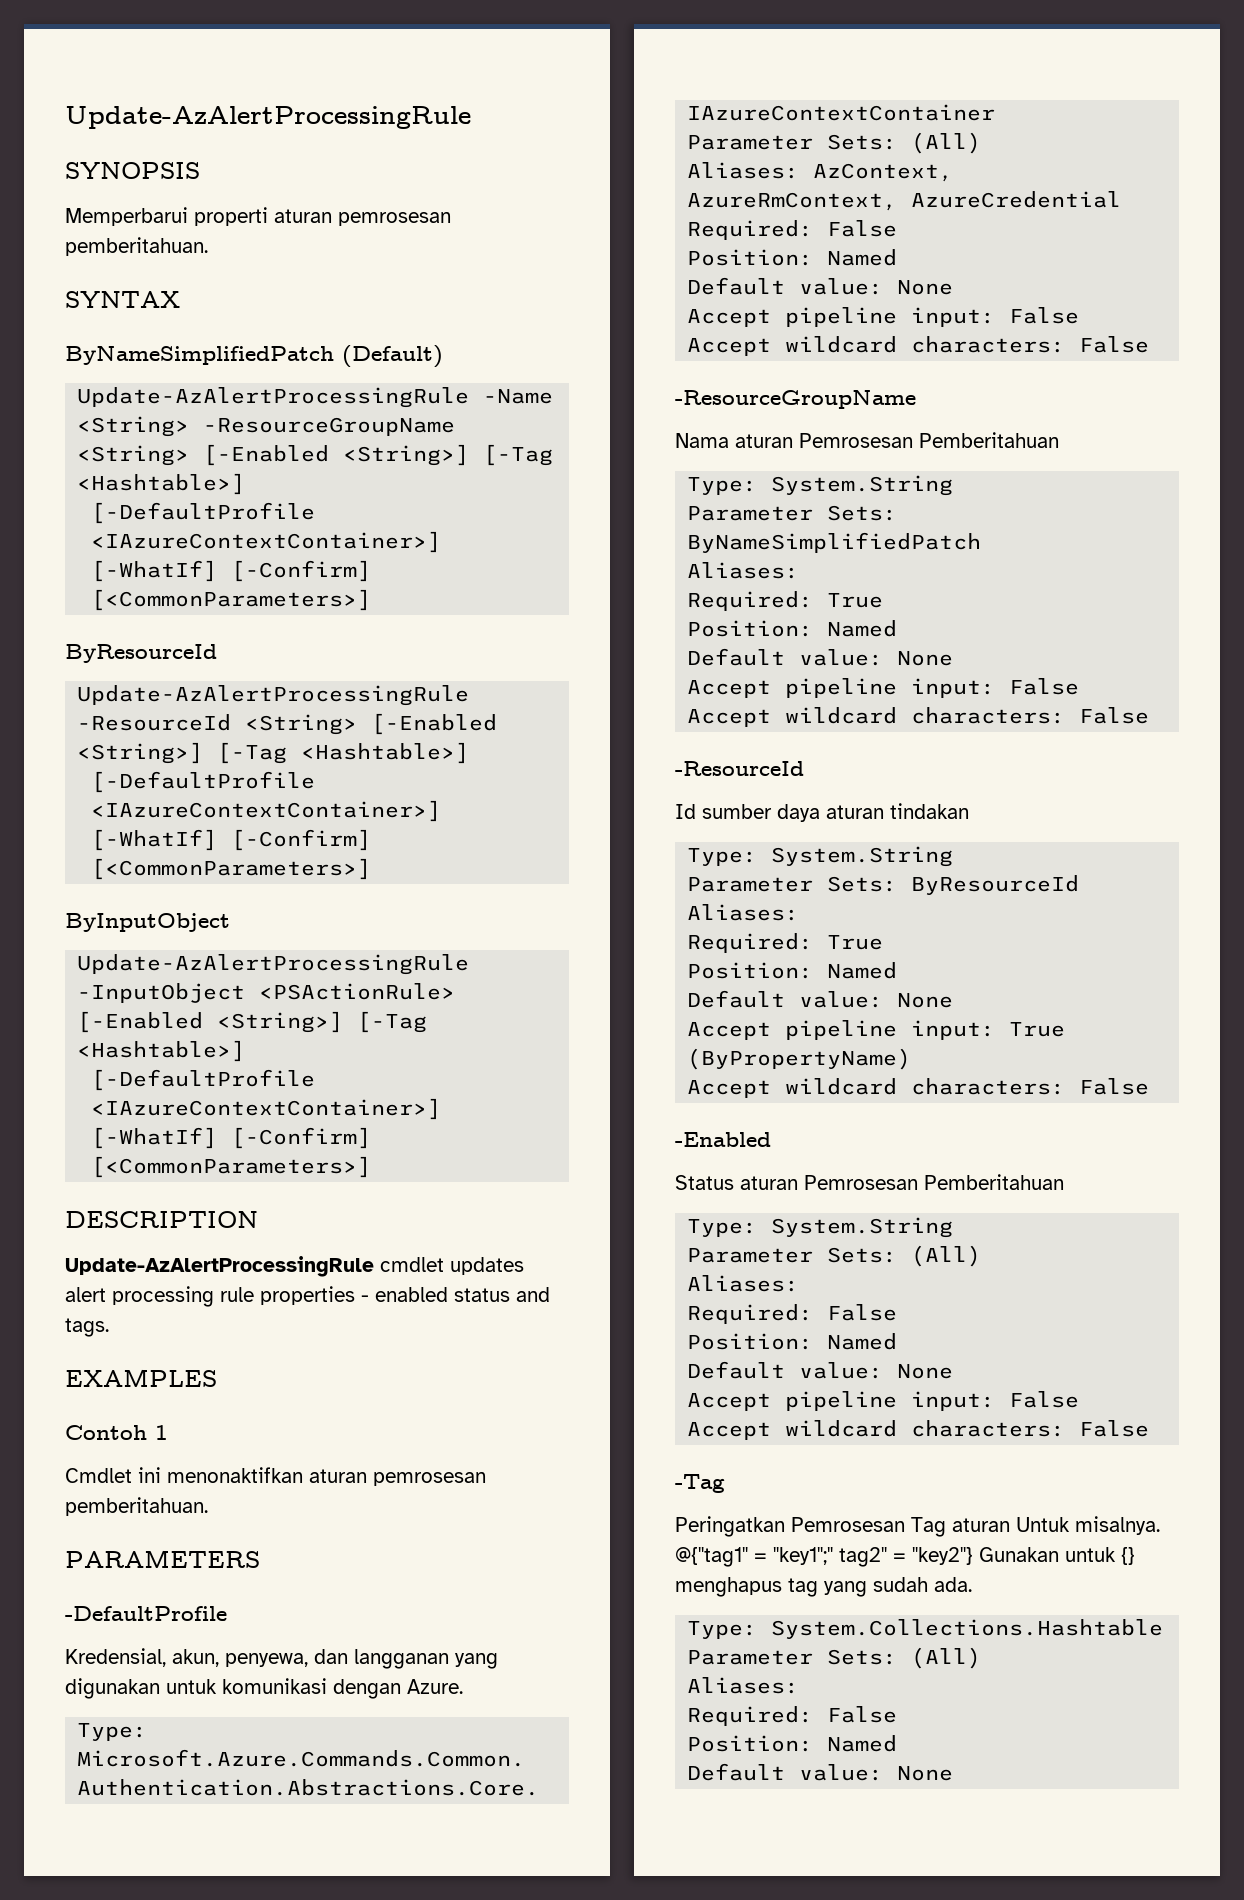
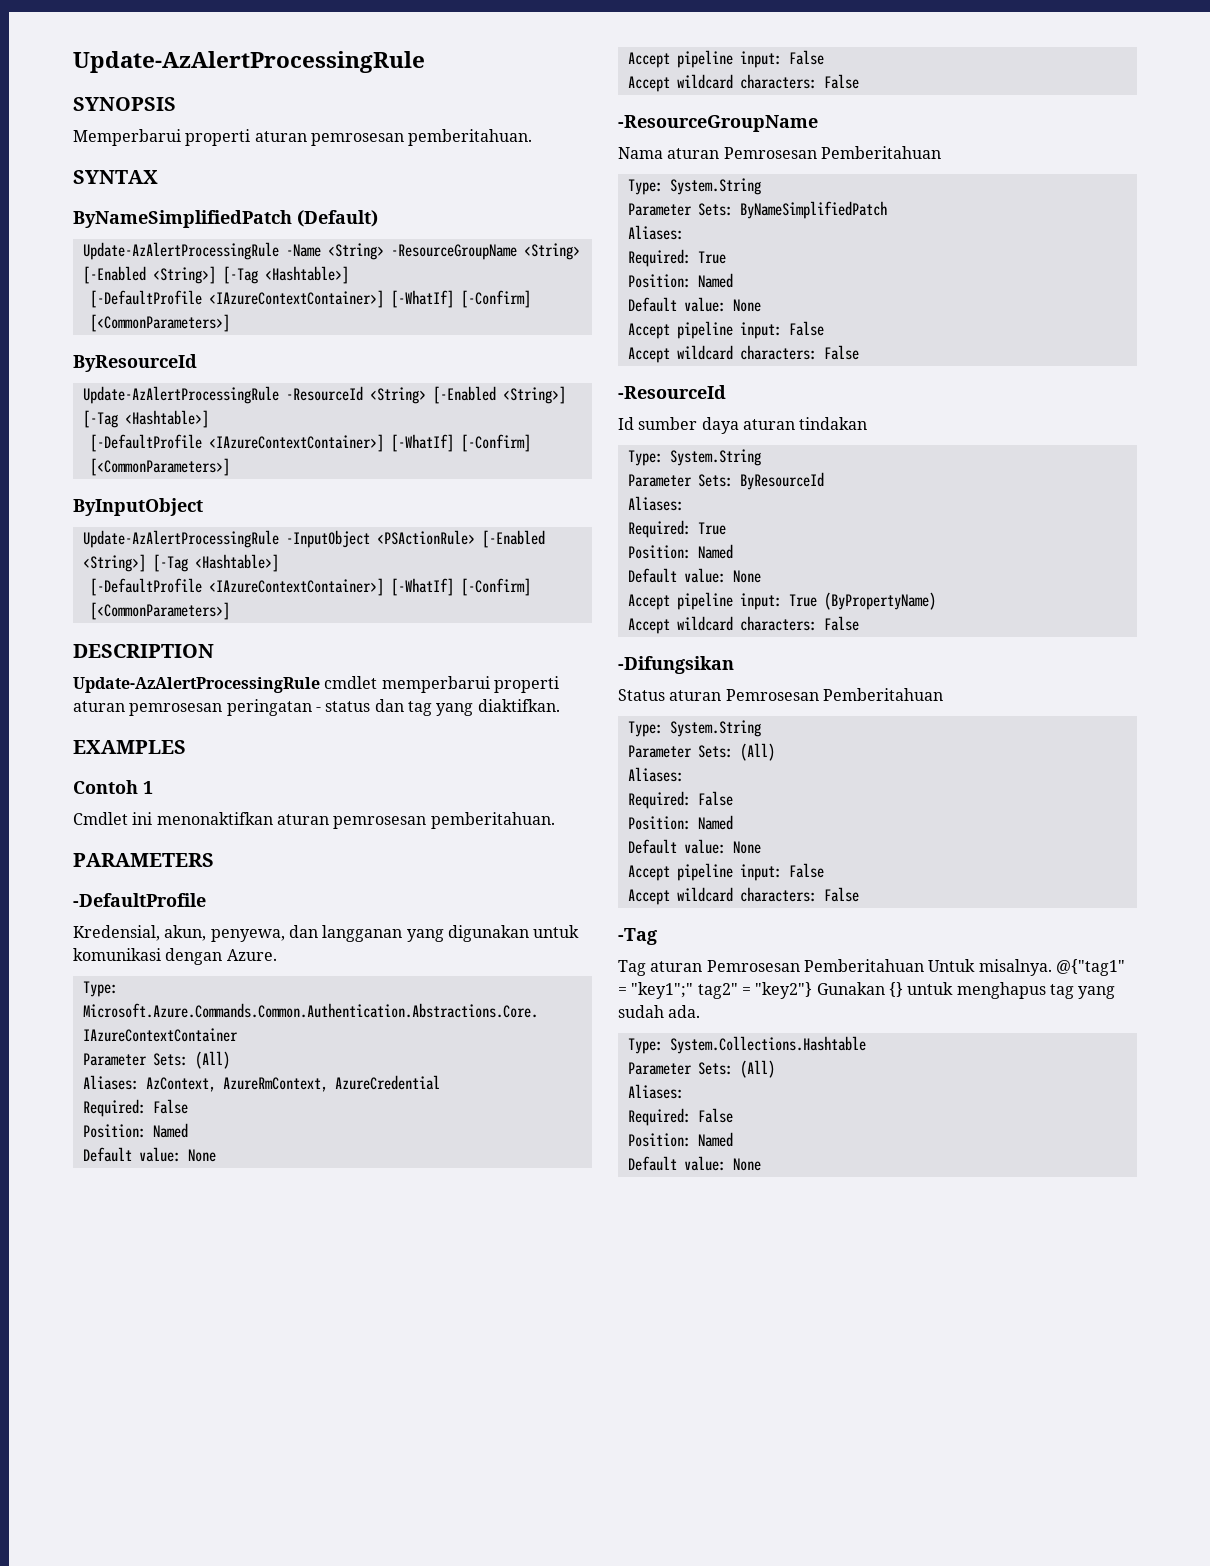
- Update-AzAlertProcessingRule cmdlet updates alert processing rule properties - enabled status and tags.
+ Update-AzAlertProcessingRule cmdlet memperbarui properti aturan pemrosesan peringatan - status dan tag yang diaktifkan.
- -Enabled
+ -Difungsikan
- Peringatkan Pemrosesan Tag aturan Untuk misalnya.
+ Tag aturan Pemrosesan Pemberitahuan Untuk misalnya.
- @{"tag1" = "key1";" tag2" = "key2"} Gunakan untuk {} menghapus tag yang sudah ada.
+ @{"tag1" = "key1";" tag2" = "key2"} Gunakan {} untuk menghapus tag yang sudah ada.

